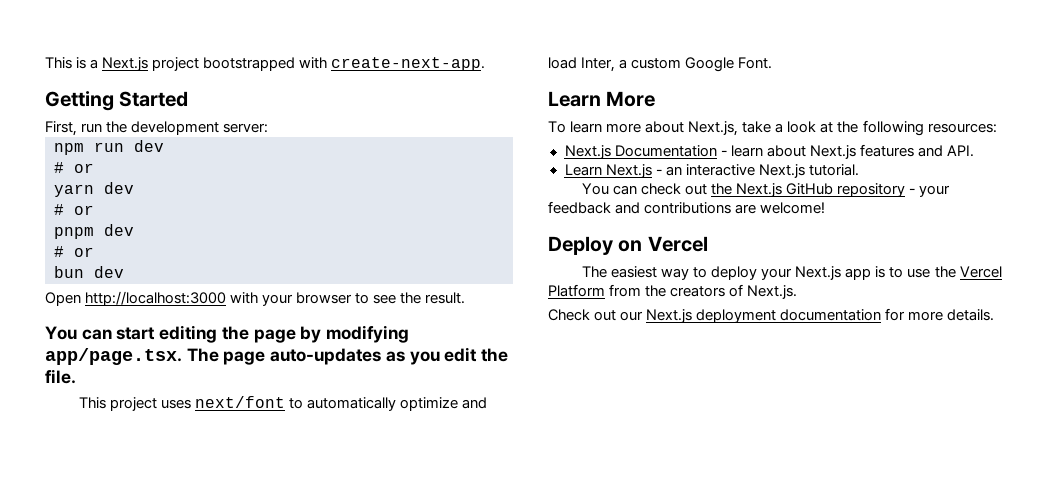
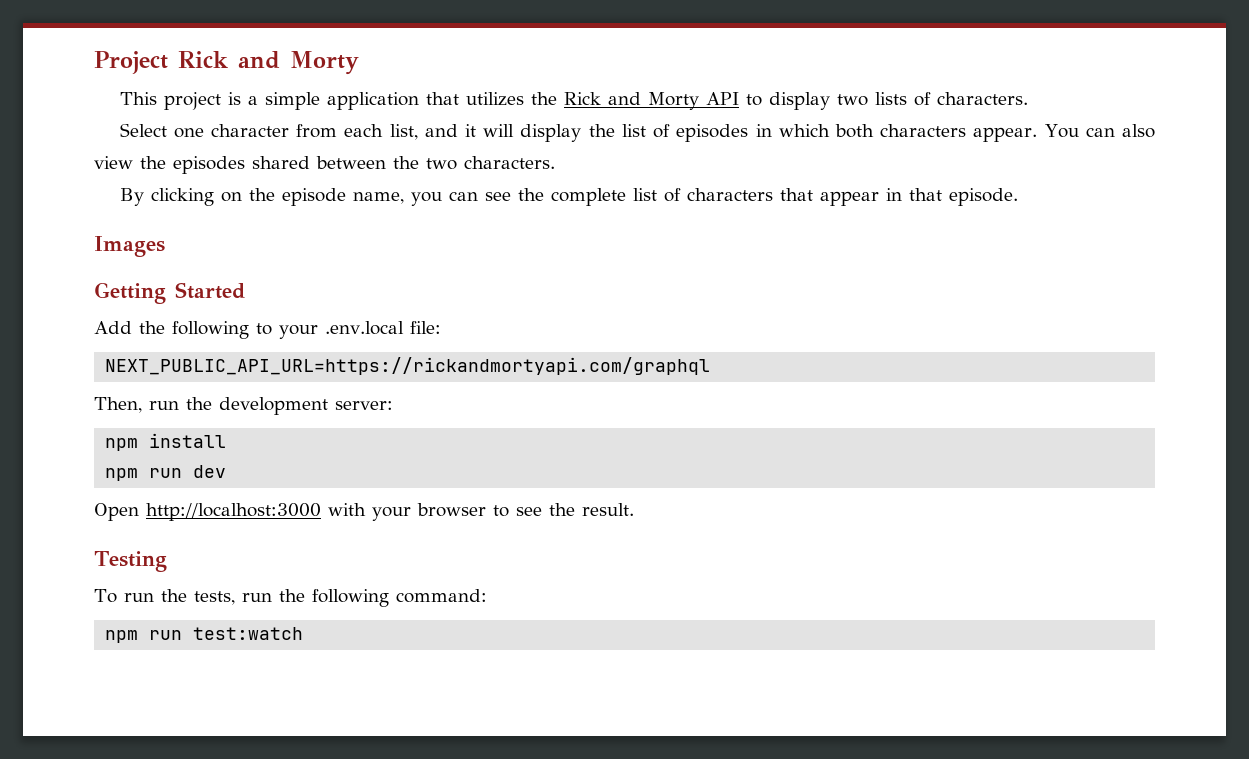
- This is a Next.js project bootstrapped with create-next-app.
+ Project Rick and Morty
+ This project is a simple application that utilizes the Rick and Morty API to display two lists of characters.
+ Select one character from each list, and it will display the list of episodes in which both characters appear. You can also view the episodes shared between the two characters.
+ By clicking on the episode name, you can see the complete list of characters that appear in that episode.
+ Images
  Getting Started
- First, run the development server:
+ Add the following to your .env.local file:
+ NEXT_PUBLIC_API_URL=https://rickandmortyapi.com/graphql
+ Then, run the development server:
+ npm install
  npm run dev
- # or
- yarn dev
- # or
- pnpm dev
- # or
- bun dev
- You can start editing the page by modifying app/page.tsx. The page auto-updates as you edit the file.
- This project uses next/font to automatically optimize and load Inter, a custom Google Font.
- Learn More
- To learn more about Next.js, take a look at the following resources:
- Next.js Documentation - learn about Next.js features and API.
- Learn Next.js - an interactive Next.js tutorial.
- You can check out the Next.js GitHub repository - your feedback and contributions are welcome!
- Deploy on Vercel
- The easiest way to deploy your Next.js app is to use the Vercel Platform from the creators of Next.js.
- Check out our Next.js deployment documentation for more details.
+ Testing
+ To run the tests, run the following command:
+ npm run test:watch

